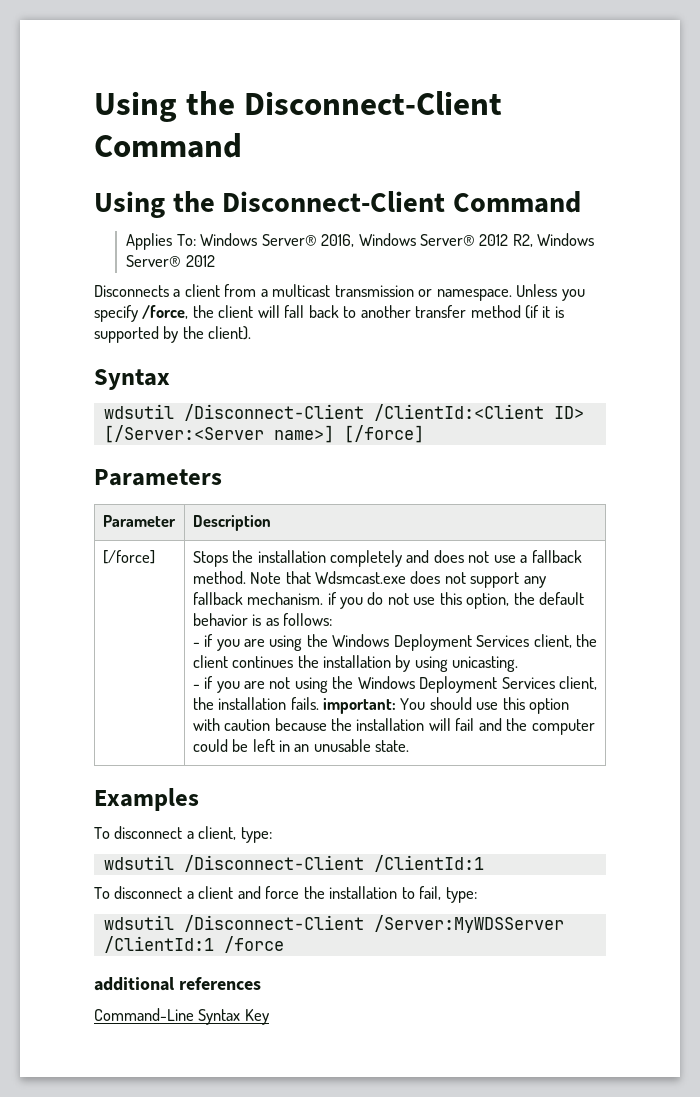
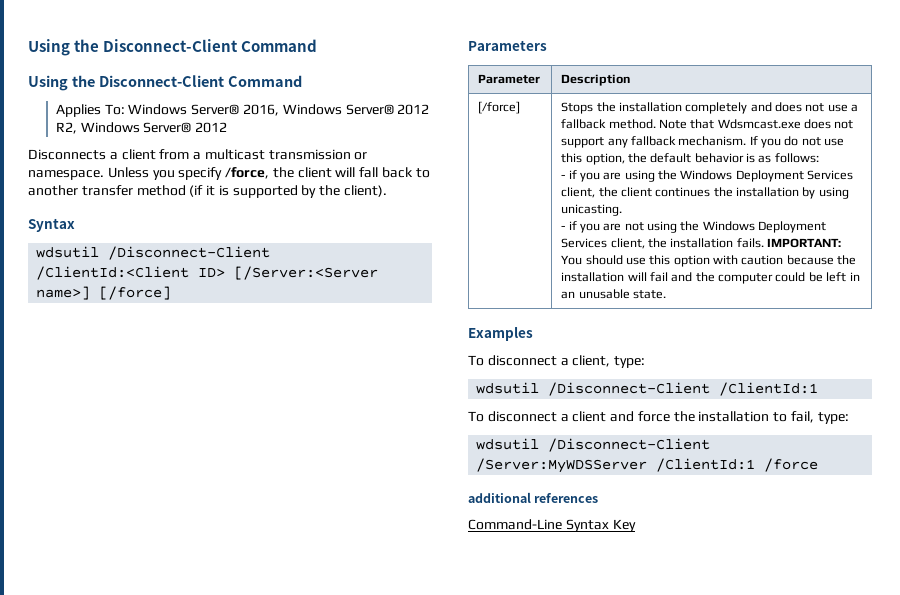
- Note that Wdsmcast.exe does not support any fallback mechanism. if you do not use this option, the default behavior is as follows:
+ Note that Wdsmcast.exe does not support any fallback mechanism. If you do not use this option, the default behavior is as follows:
- - if you are not using the Windows Deployment Services client, the installation fails. important: You should use this option with caution because the installation will fail and the computer could be left in an unusable state.
+ - if you are not using the Windows Deployment Services client, the installation fails. IMPORTANT: You should use this option with caution because the installation will fail and the computer could be left in an unusable state.

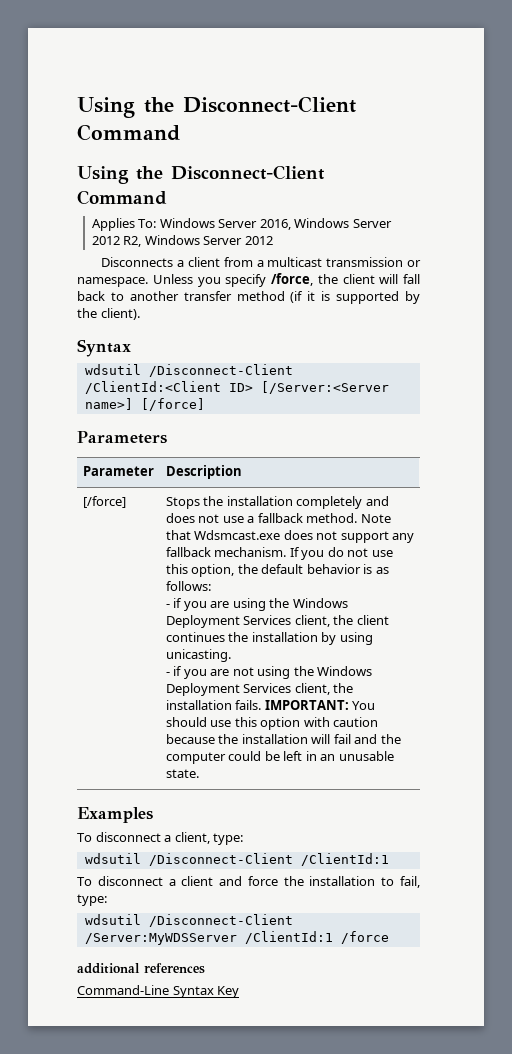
- Applies To: Windows Server® 2016, Windows Server® 2012 R2, Windows Server® 2012
+ Applies To: Windows Server 2016, Windows Server 2012 R2, Windows Server 2012

